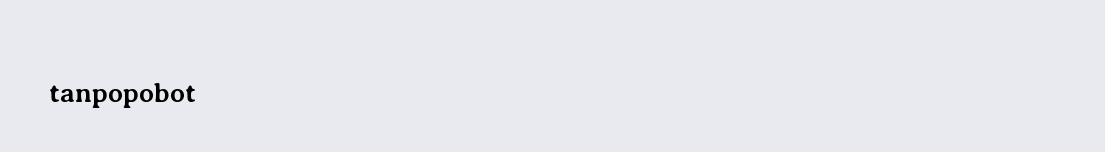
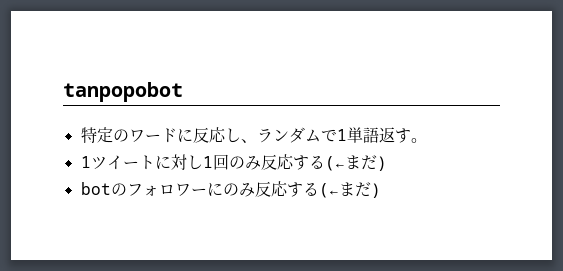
+ 特定のワードに反応し、ランダムで1単語返す。
+ 1ツイートに対し1回のみ反応する(←まだ)
+ botのフォロワーにのみ反応する(←まだ)

